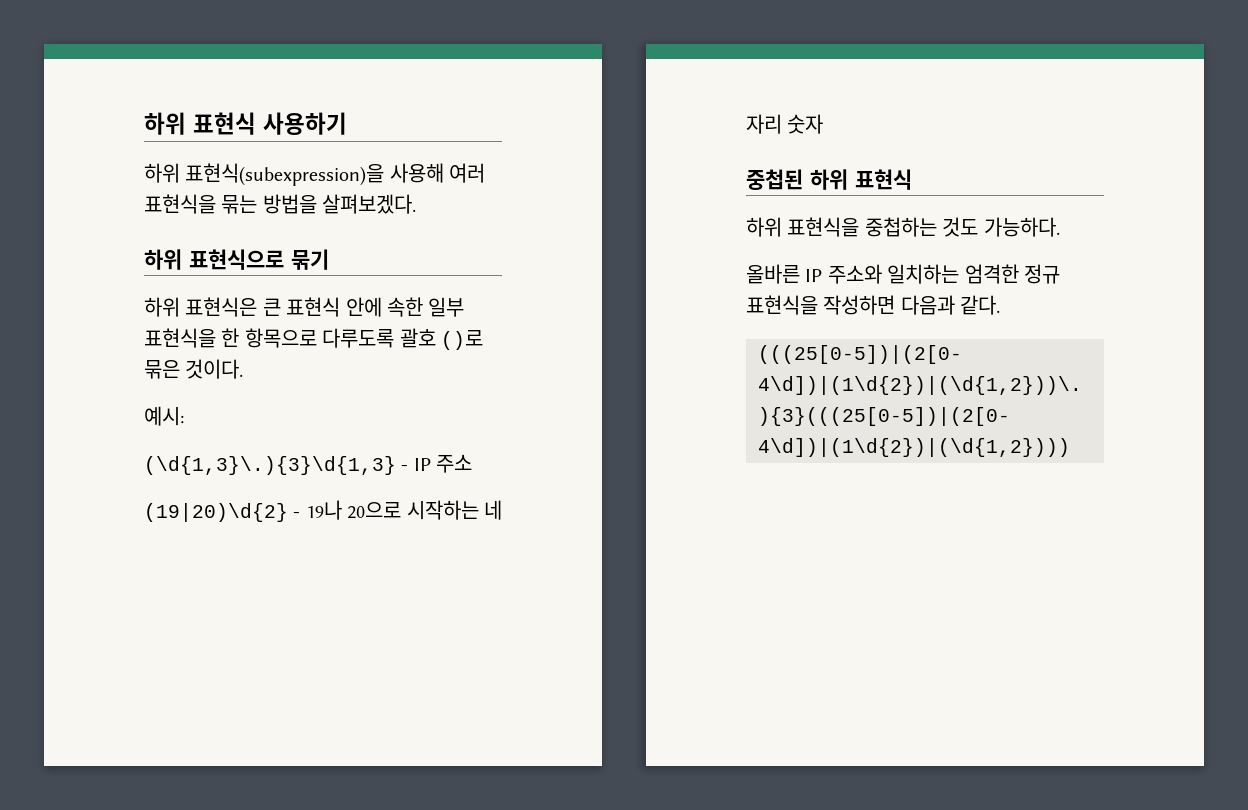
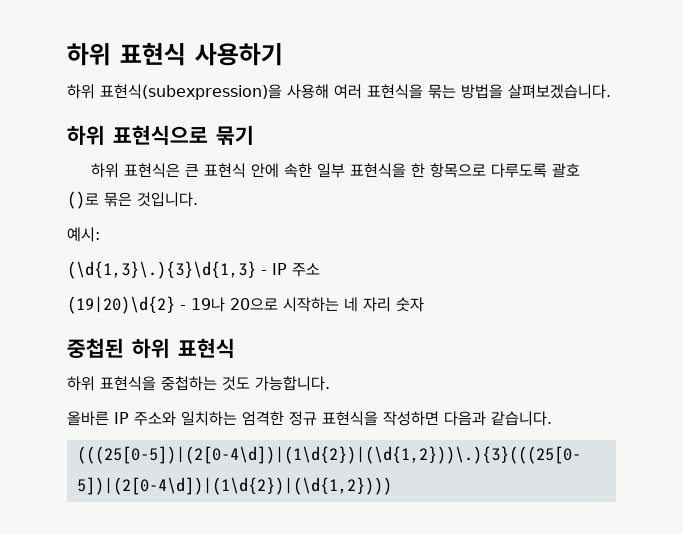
- 하위 표현식(subexpression)을 사용해 여러 표현식을 묶는 방법을 살펴보겠다.
+ 하위 표현식(subexpression)을 사용해 여러 표현식을 묶는 방법을 살펴보겠습니다.
- 하위 표현식은 큰 표현식 안에 속한 일부 표현식을 한 항목으로 다루도록 괄호 ()로 묶은 것이다.
+ 하위 표현식은 큰 표현식 안에 속한 일부 표현식을 한 항목으로 다루도록 괄호 ()로 묶은 것입니다.
- 하위 표현식을 중첩하는 것도 가능하다.
+ 하위 표현식을 중첩하는 것도 가능합니다.
- 올바른 IP 주소와 일치하는 엄격한 정규 표현식을 작성하면 다음과 같다.
+ 올바른 IP 주소와 일치하는 엄격한 정규 표현식을 작성하면 다음과 같습니다.

